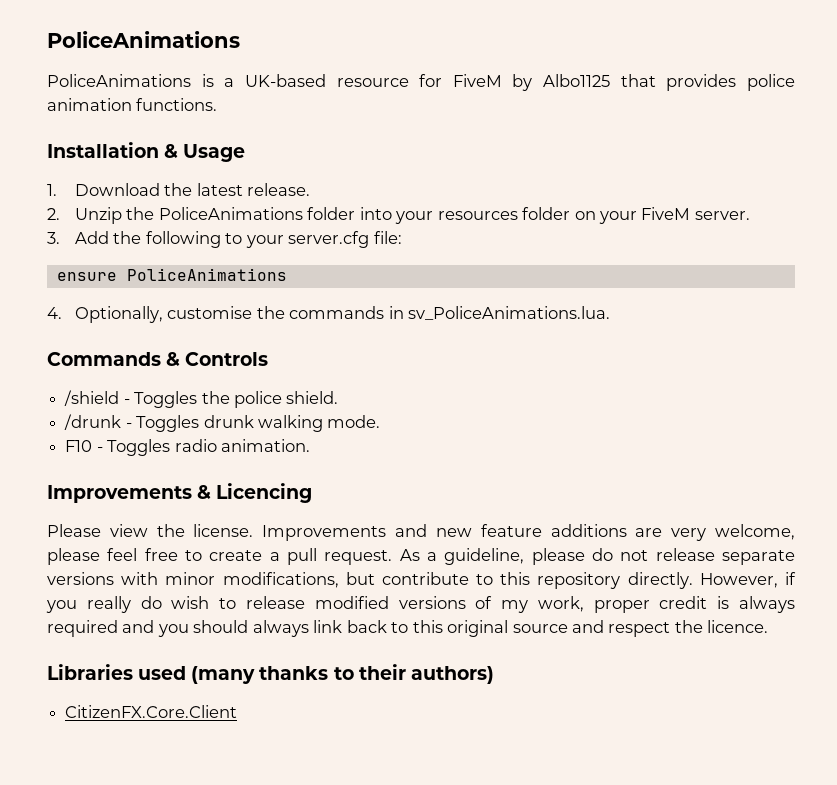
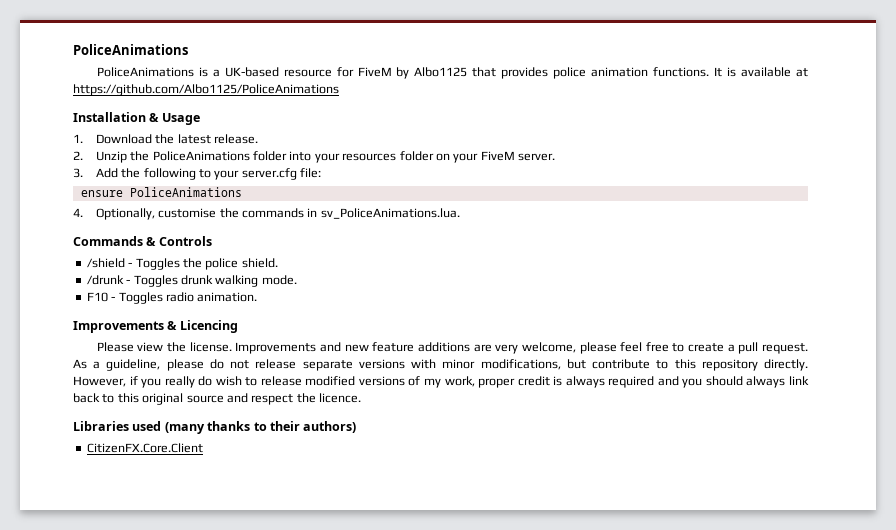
+ It is available at https://github.com/Albo1125/PoliceAnimations

